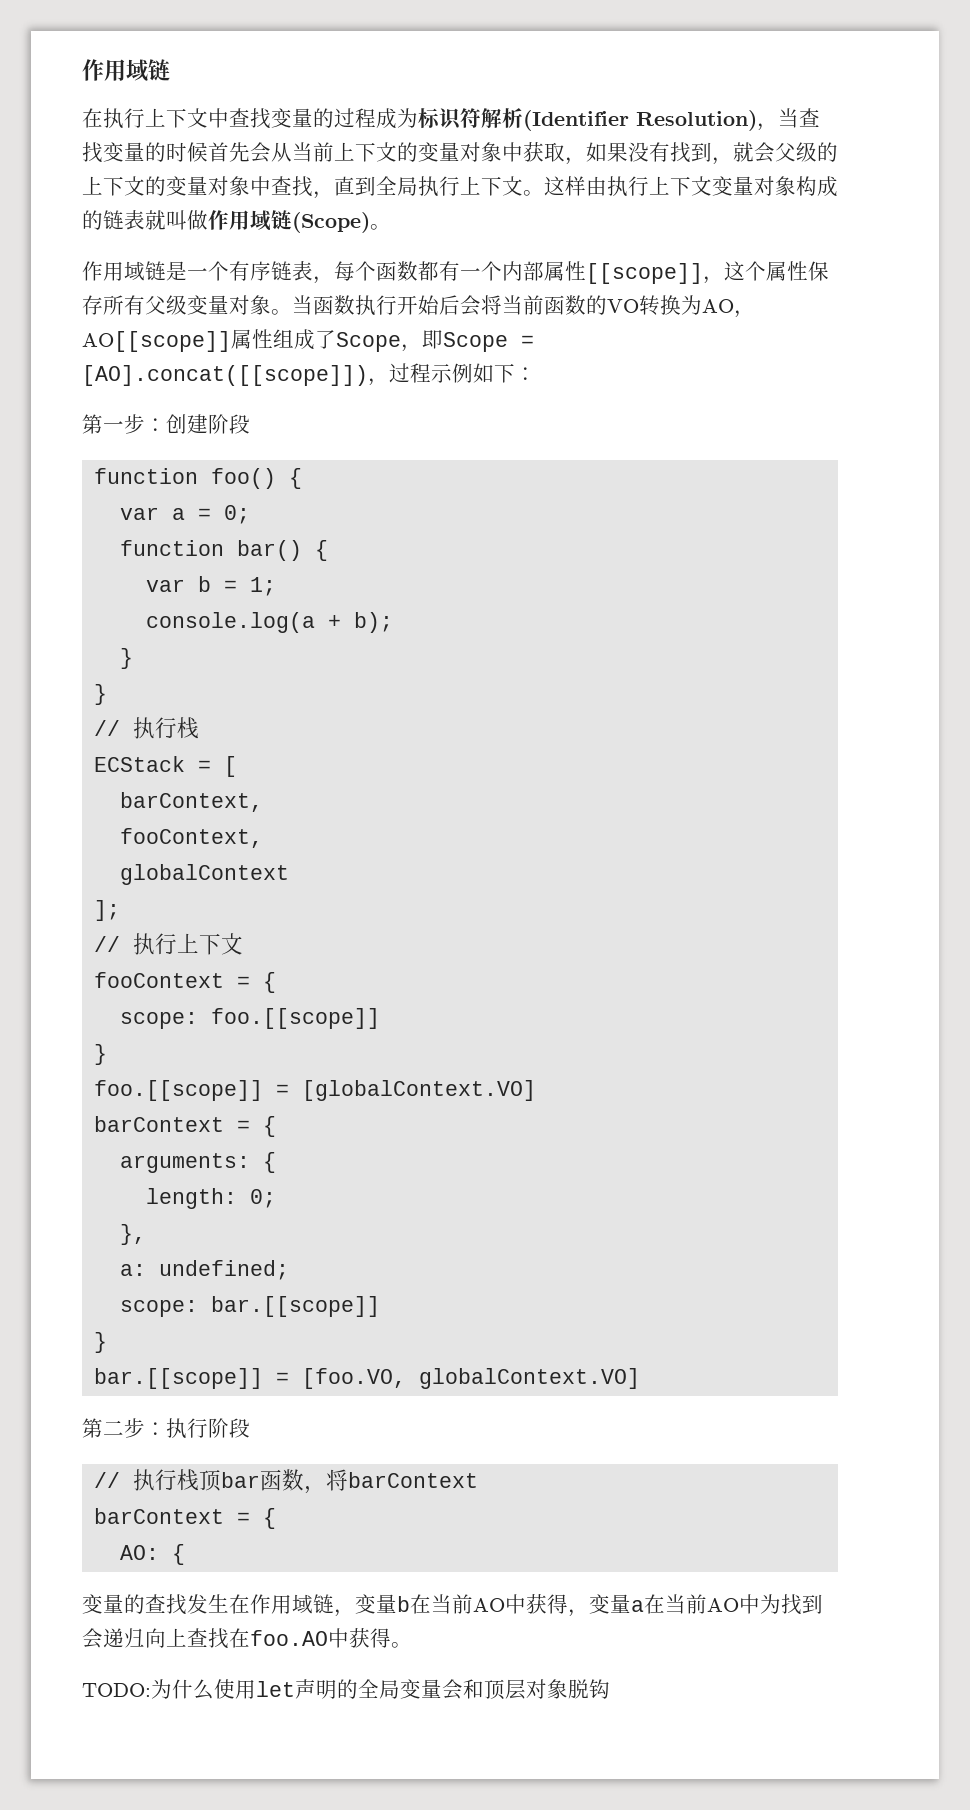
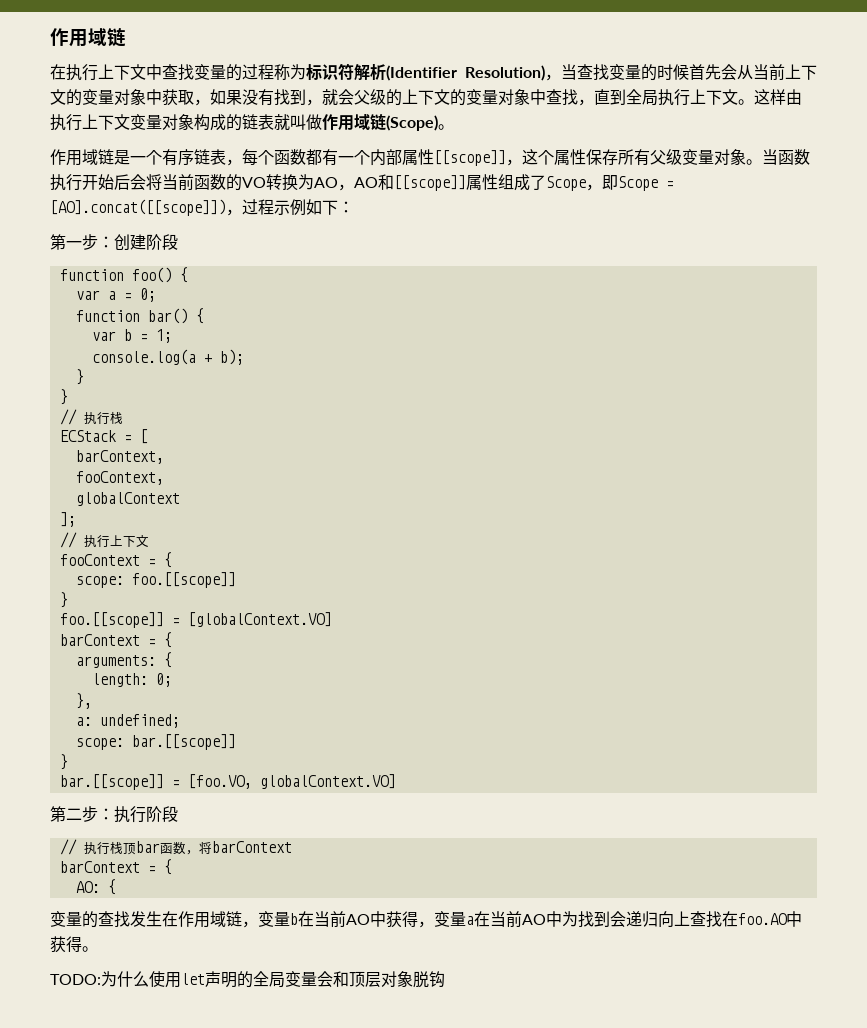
- 在执行上下文中查找变量的过程成为标识符解析(Identifier Resolution)，当查找变量的时候首先会从当前上下文的变量对象中获取，如果没有找到，就会父级的上下文的变量对象中查找，直到全局执行上下文。
+ 在执行上下文中查找变量的过程称为标识符解析(Identifier Resolution)，当查找变量的时候首先会从当前上下文的变量对象中获取，如果没有找到，就会父级的上下文的变量对象中查找，直到全局执行上下文。
- 当函数执行开始后会将当前函数的VO转换为AO，AO[[scope]]属性组成了Scope，即Scope = [AO].concat([[scope]])，过程示例如下：
+ 当函数执行开始后会将当前函数的VO转换为AO，AO和[[scope]]属性组成了Scope，即Scope = [AO].concat([[scope]])，过程示例如下：

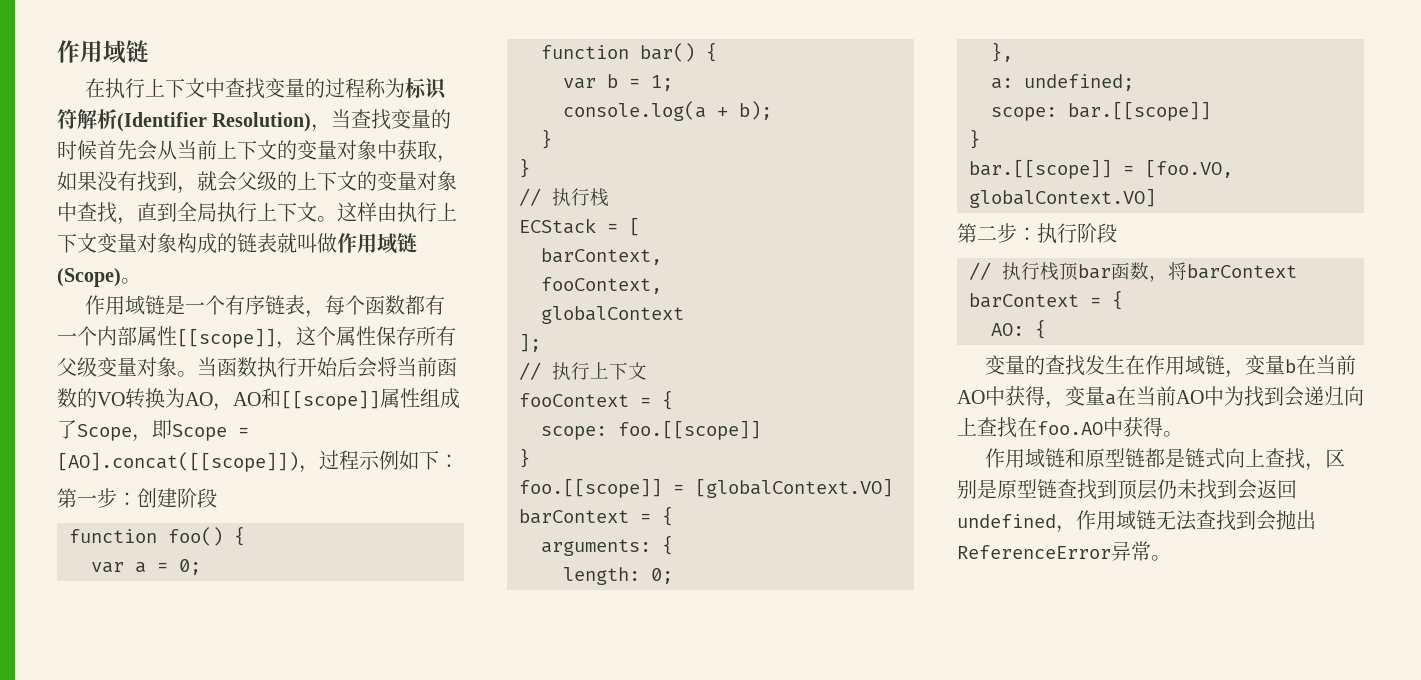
- TODO:为什么使用let声明的全局变量会和顶层对象脱钩
+ 作用域链和原型链都是链式向上查找，区别是原型链查找到顶层仍未找到会返回undefined，作用域链无法查找到会抛出ReferenceError异常。

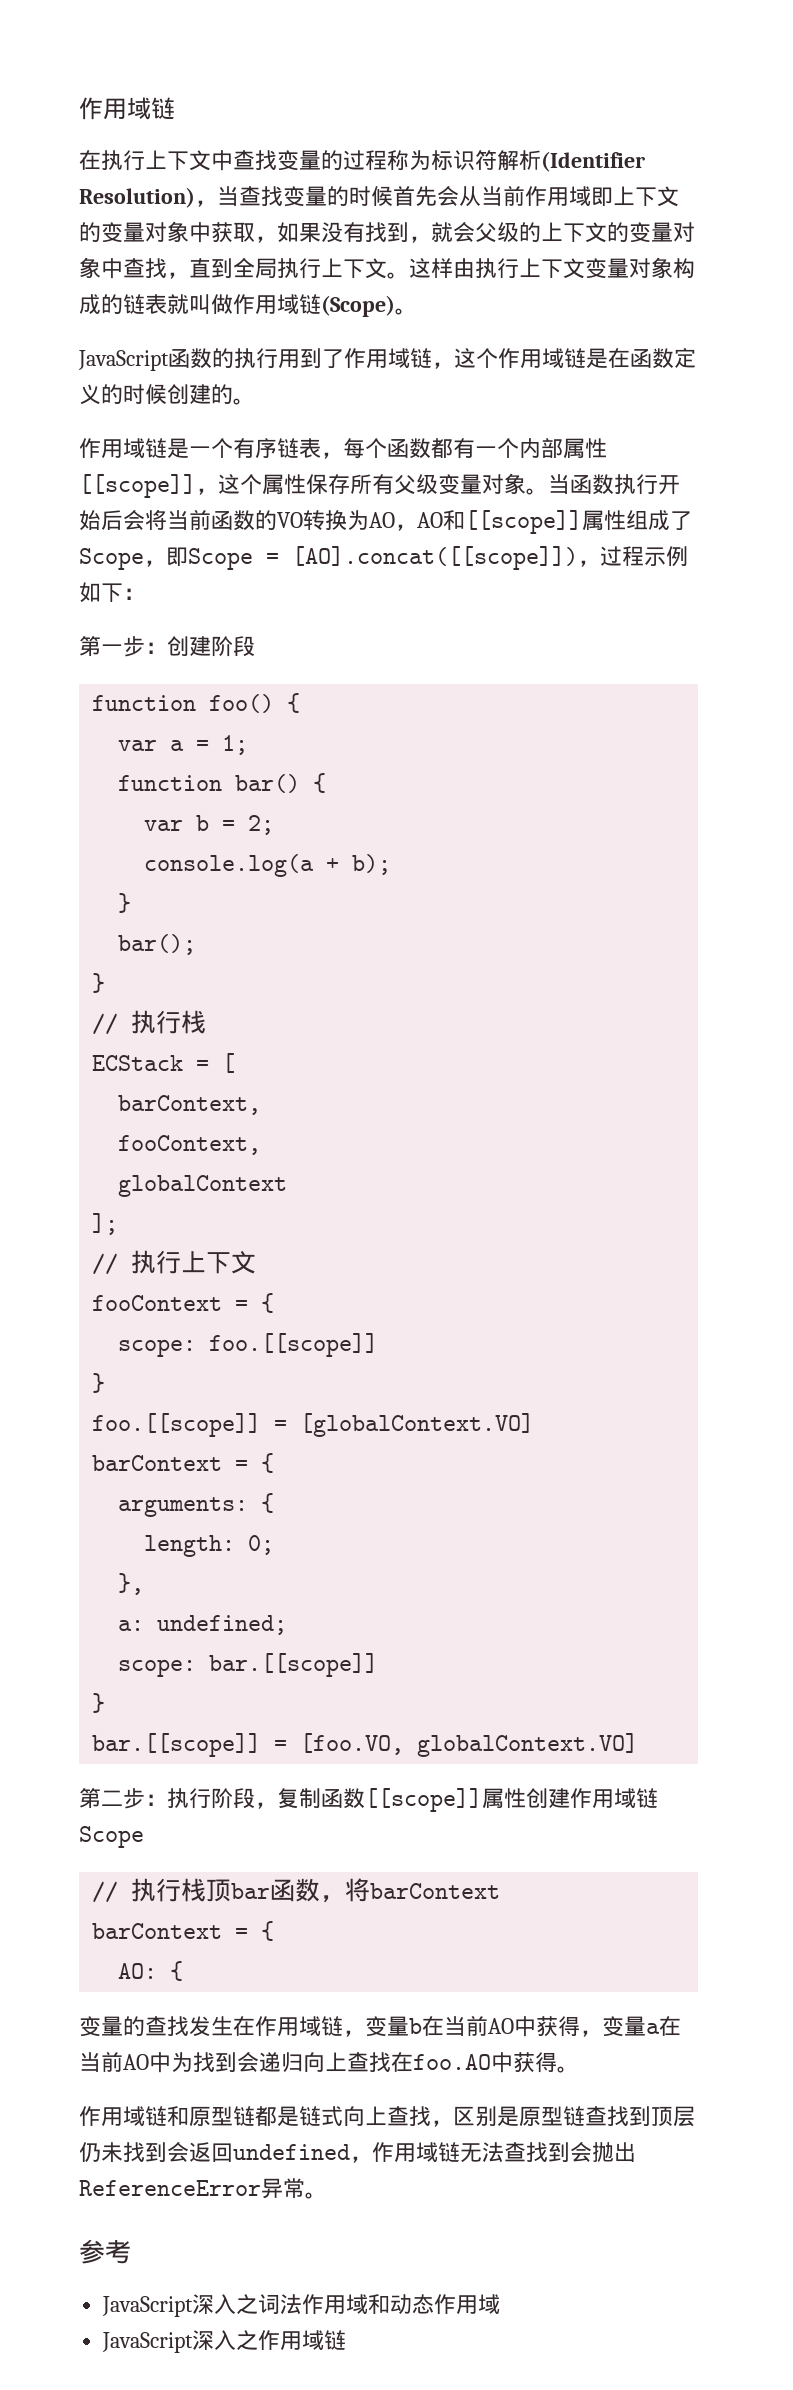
- 在执行上下文中查找变量的过程称为标识符解析(Identifier Resolution)，当查找变量的时候首先会从当前上下文的变量对象中获取，如果没有找到，就会父级的上下文的变量对象中查找，直到全局执行上下文。
+ 在执行上下文中查找变量的过程称为标识符解析(Identifier Resolution)，当查找变量的时候首先会从当前作用域即上下文的变量对象中获取，如果没有找到，就会父级的上下文的变量对象中查找，直到全局执行上下文。
+ JavaScript函数的执行用到了作用域链，这个作用域链是在函数定义的时候创建的。
- var a = 0;
+ var a = 1;
- var b = 1;
+ var b = 2;
+ bar();
- 第二步：执行阶段
+ 第二步：执行阶段，复制函数[[scope]]属性创建作用域链Scope
+ 参考
+ JavaScript深入之词法作用域和动态作用域
+ JavaScript深入之作用域链

